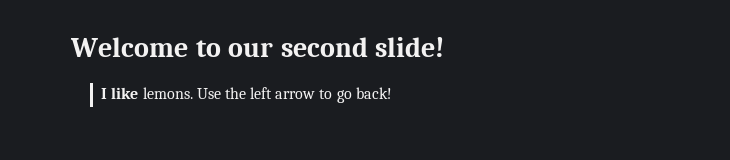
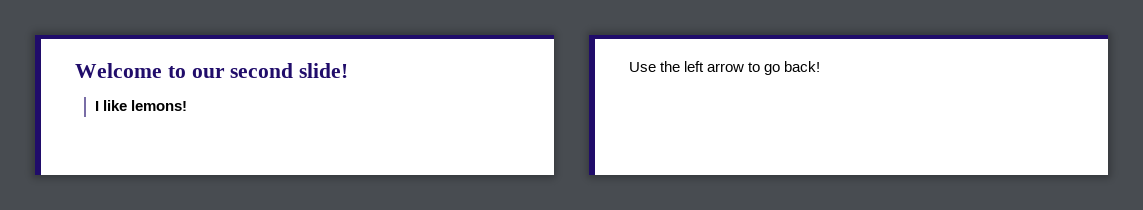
- I like lemons. Use the left arrow to go back!
+ I like lemons!
+ Use the left arrow to go back!

